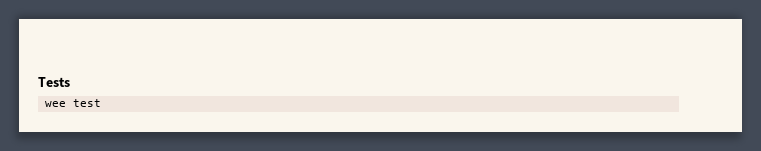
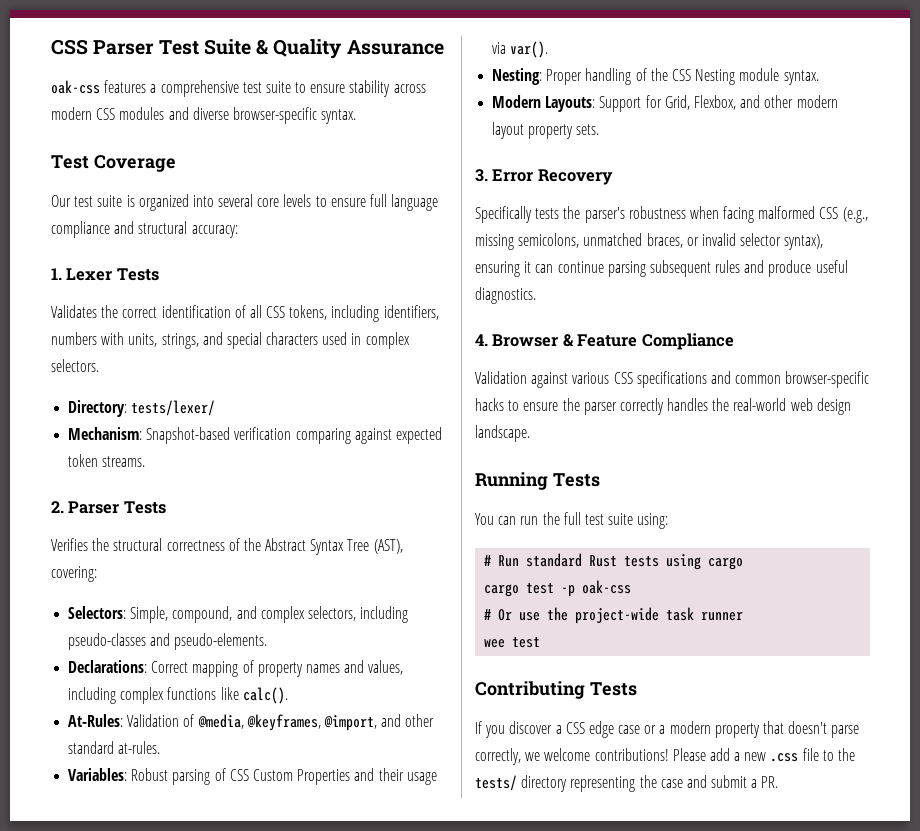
- Tests
+ CSS Parser Test Suite & Quality Assurance
+ oak-css features a comprehensive test suite to ensure stability across modern CSS modules and diverse browser-specific syntax.
+ Test Coverage
+ Our test suite is organized into several core levels to ensure full language compliance and structural accuracy:
+ 1. Lexer Tests
+ Validates the correct identification of all CSS tokens, including identifiers, numbers with units, strings, and special characters used in complex selectors.
+ Directory: tests/lexer/
+ Mechanism: Snapshot-based verification comparing against expected token streams.
+ 2. Parser Tests
+ Verifies the structural correctness of the Abstract Syntax Tree (AST), covering:
+ Selectors: Simple, compound, and complex selectors, including pseudo-classes and pseudo-elements.
+ Declarations: Correct mapping of property names and values, including complex functions like calc().
+ At-Rules: Validation of @media, @keyframes, @import, and other standard at-rules.
+ Variables: Robust parsing of CSS Custom Properties and their usage via var().
+ Nesting: Proper handling of the CSS Nesting module syntax.
+ Modern Layouts: Support for Grid, Flexbox, and other modern layout property sets.
+ 3. Error Recovery
+ Specifically tests the parser's robustness when facing malformed CSS (e.g., missing semicolons, unmatched braces, or invalid selector syntax), ensuring it can continue parsing subsequent rules and produce useful diagnostics.
+ 4. Browser & Feature Compliance
+ Validation against various CSS specifications and common browser-specific hacks to ensure the parser correctly handles the real-world web design landscape.
+ Running Tests
+ You can run the full test suite using:
+ # Run standard Rust tests using cargo
+ cargo test -p oak-css
+ # Or use the project-wide task runner
  wee test
+ Contributing Tests
+ If you discover a CSS edge case or a modern property that doesn't parse correctly, we welcome contributions! Please add a new .css file to the tests/ directory representing the case and submit a PR.

